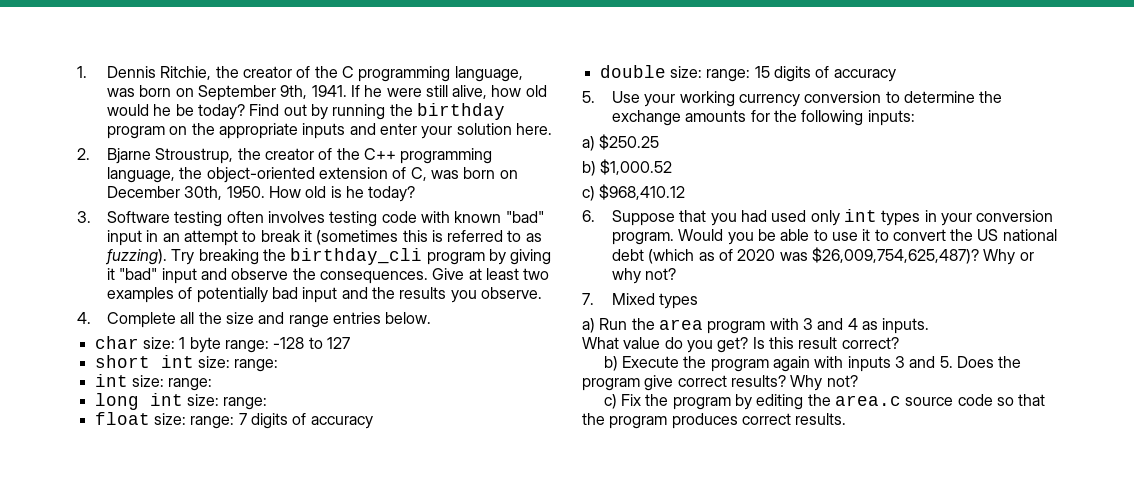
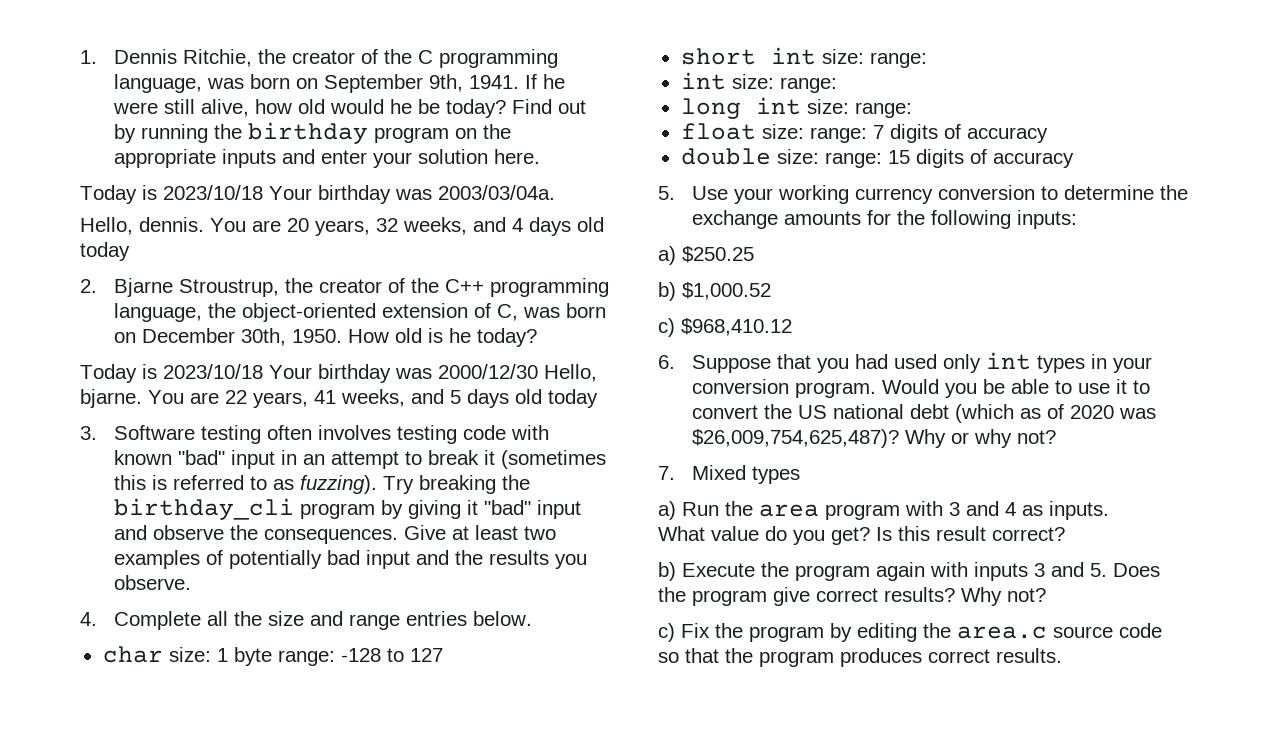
+ Today is 2023/10/18 Your birthday was 2003/03/04a.
+ Hello, dennis. You are 20 years, 32 weeks, and 4 days old today
+ Today is 2023/10/18 Your birthday was 2000/12/30 Hello, bjarne. You are 22 years, 41 weeks, and 5 days old today

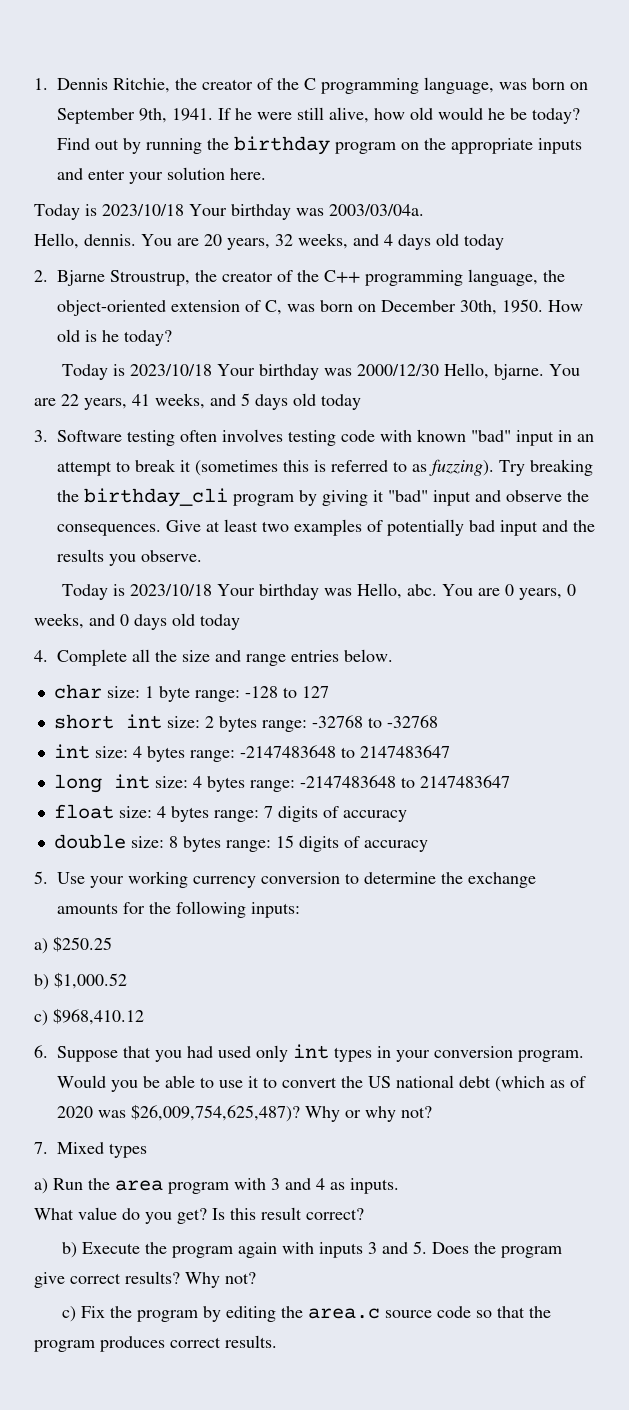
+ Today is 2023/10/18 Your birthday was Hello, abc. You are 0 years, 0 weeks, and 0 days old today
- short int size: range:
- int size: range:
+ short int size: 2 bytes range: -32768 to -32768
+ int size: 4 bytes range: -2147483648 to 2147483647
- long int size: range:
+ long int size: 4 bytes range: -2147483648 to 2147483647
- float size: range: 7 digits of accuracy
+ float size: 4 bytes range: 7 digits of accuracy
- double size: range: 15 digits of accuracy
+ double size: 8 bytes range: 15 digits of accuracy

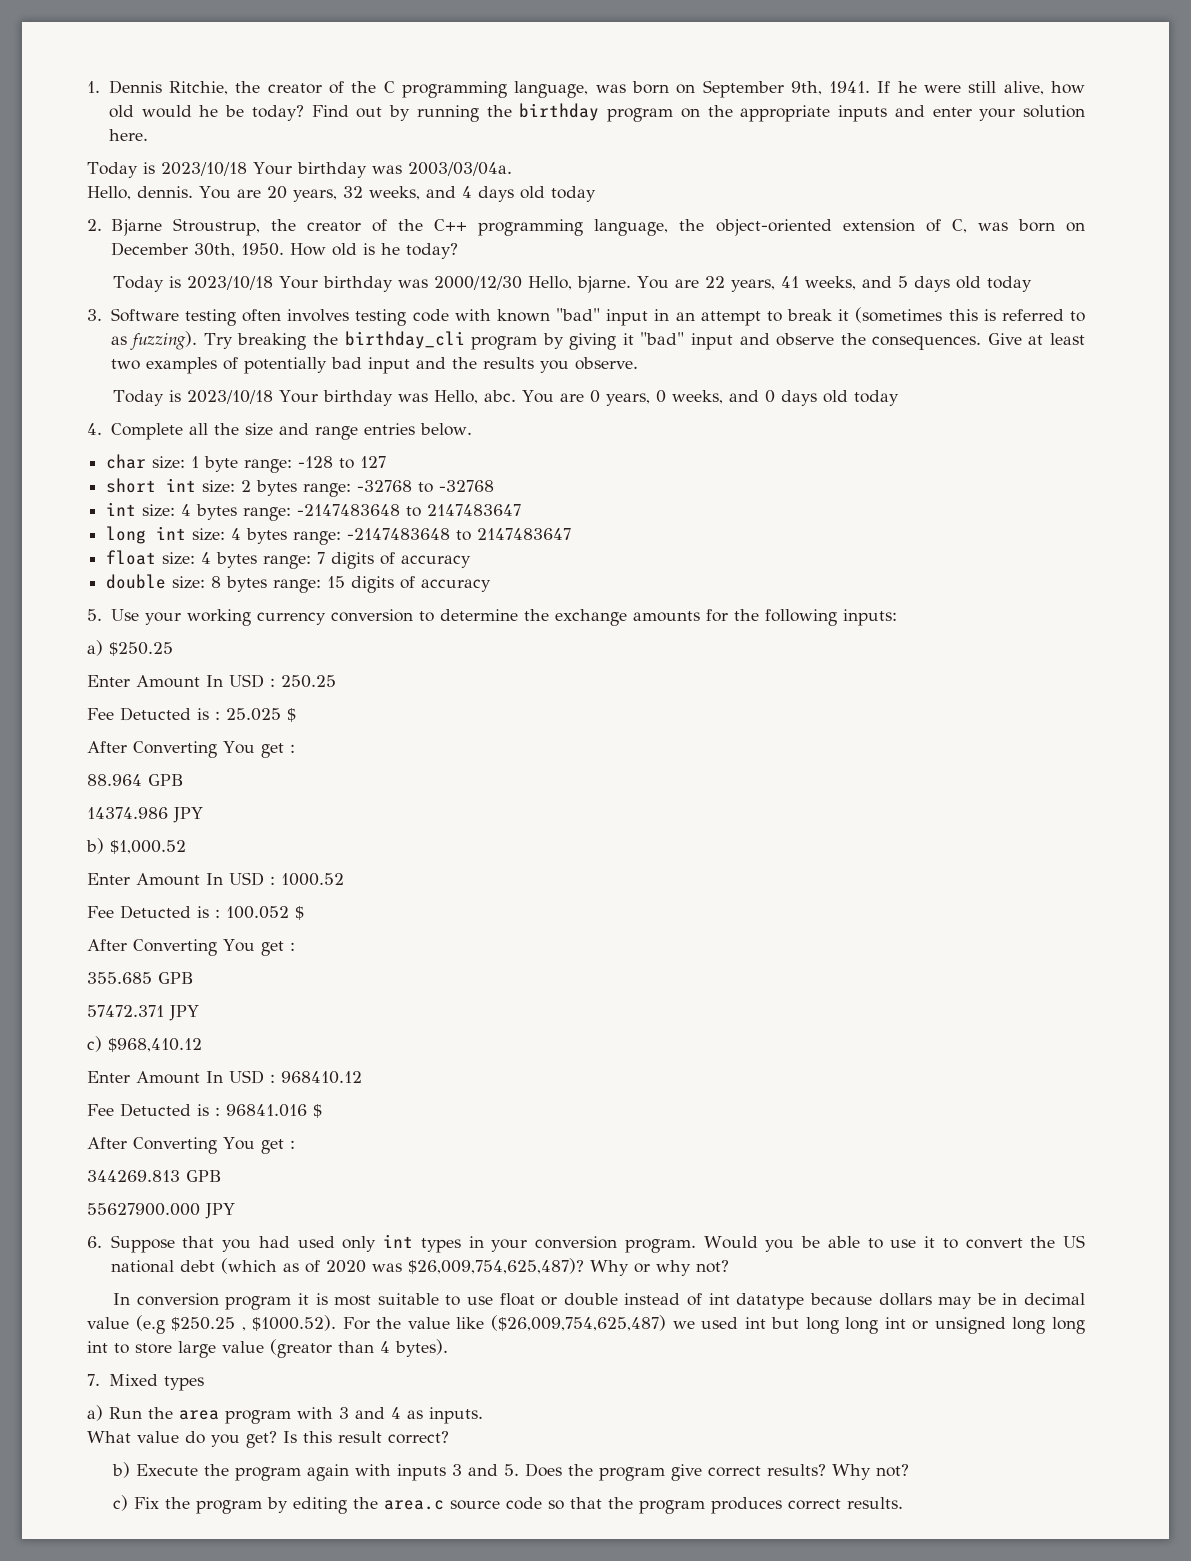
+ Enter Amount In USD : 250.25
+ Fee Detucted is : 25.025 $
+ After Converting You get :
+ 88.964 GPB
+ 14374.986 JPY
  b) $1,000.52
+ Enter Amount In USD : 1000.52
+ Fee Detucted is : 100.052 $
+ After Converting You get :
+ 355.685 GPB
+ 57472.371 JPY
  c) $968,410.12
+ Enter Amount In USD : 968410.12
+ Fee Detucted is : 96841.016 $
+ After Converting You get :
+ 344269.813 GPB
+ 55627900.000 JPY
+ In conversion program it is most suitable to use float or double instead of int datatype because dollars may be in decimal value (e.g $250.25 , $1000.52). For the value like ($26,009,754,625,487) we used int but long long int or unsigned long long int to store large value (greator than 4 bytes).

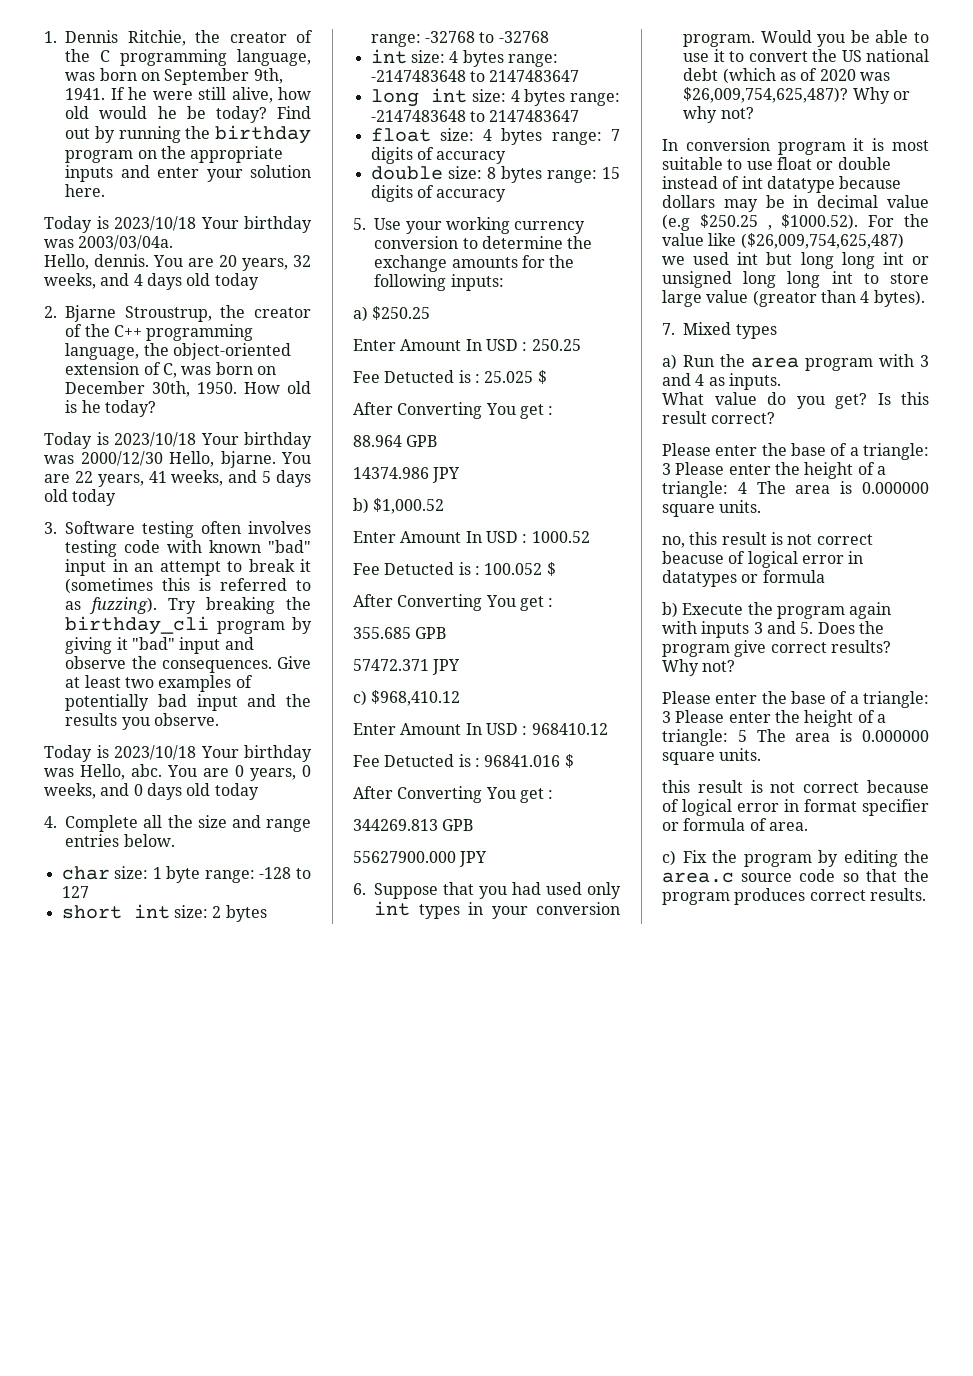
+ Please enter the base of a triangle: 3 Please enter the height of a triangle: 4 The area is 0.000000 square units.
+ no, this result is not correct beacuse of logical error in datatypes or formula
+ Please enter the base of a triangle: 3 Please enter the height of a triangle: 5 The area is 0.000000 square units.
+ this result is not correct because of logical error in format specifier or formula of area.

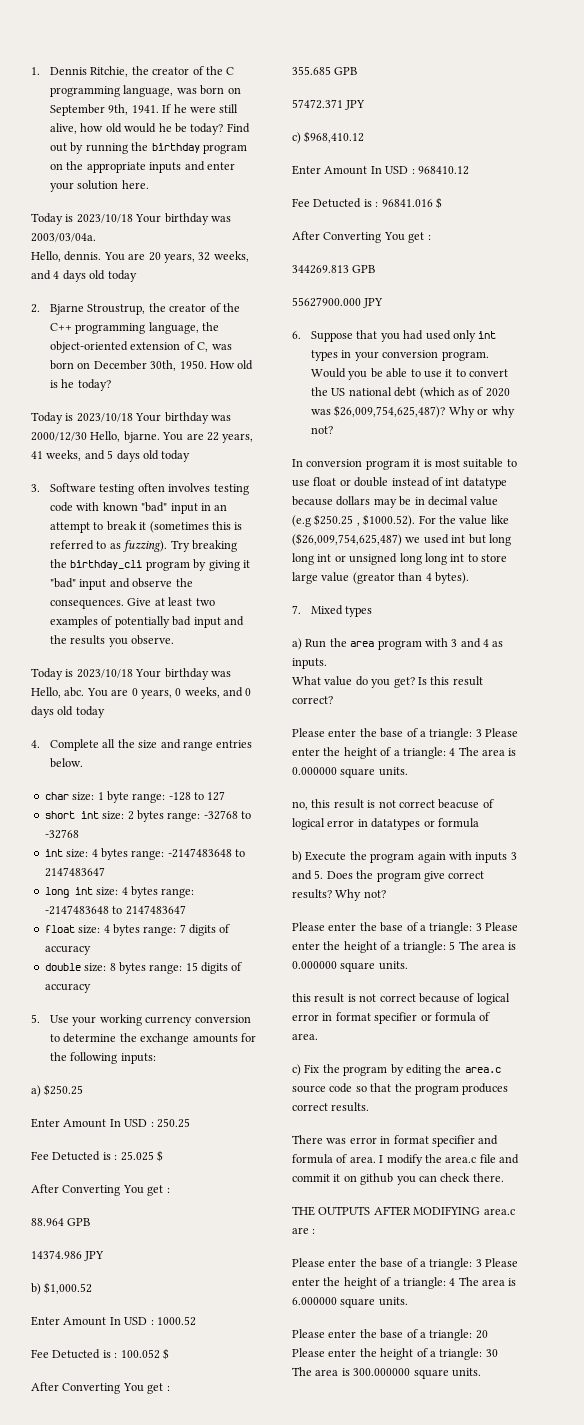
+ There was error in format specifier and formula of area. I modify the area.c file and commit it on github you can check there.
+ THE OUTPUTS AFTER MODIFYING area.c are :
+ Please enter the base of a triangle: 3 Please enter the height of a triangle: 4 The area is 6.000000 square units.
+ Please enter the base of a triangle: 20 Please enter the height of a triangle: 30 The area is 300.000000 square units.

